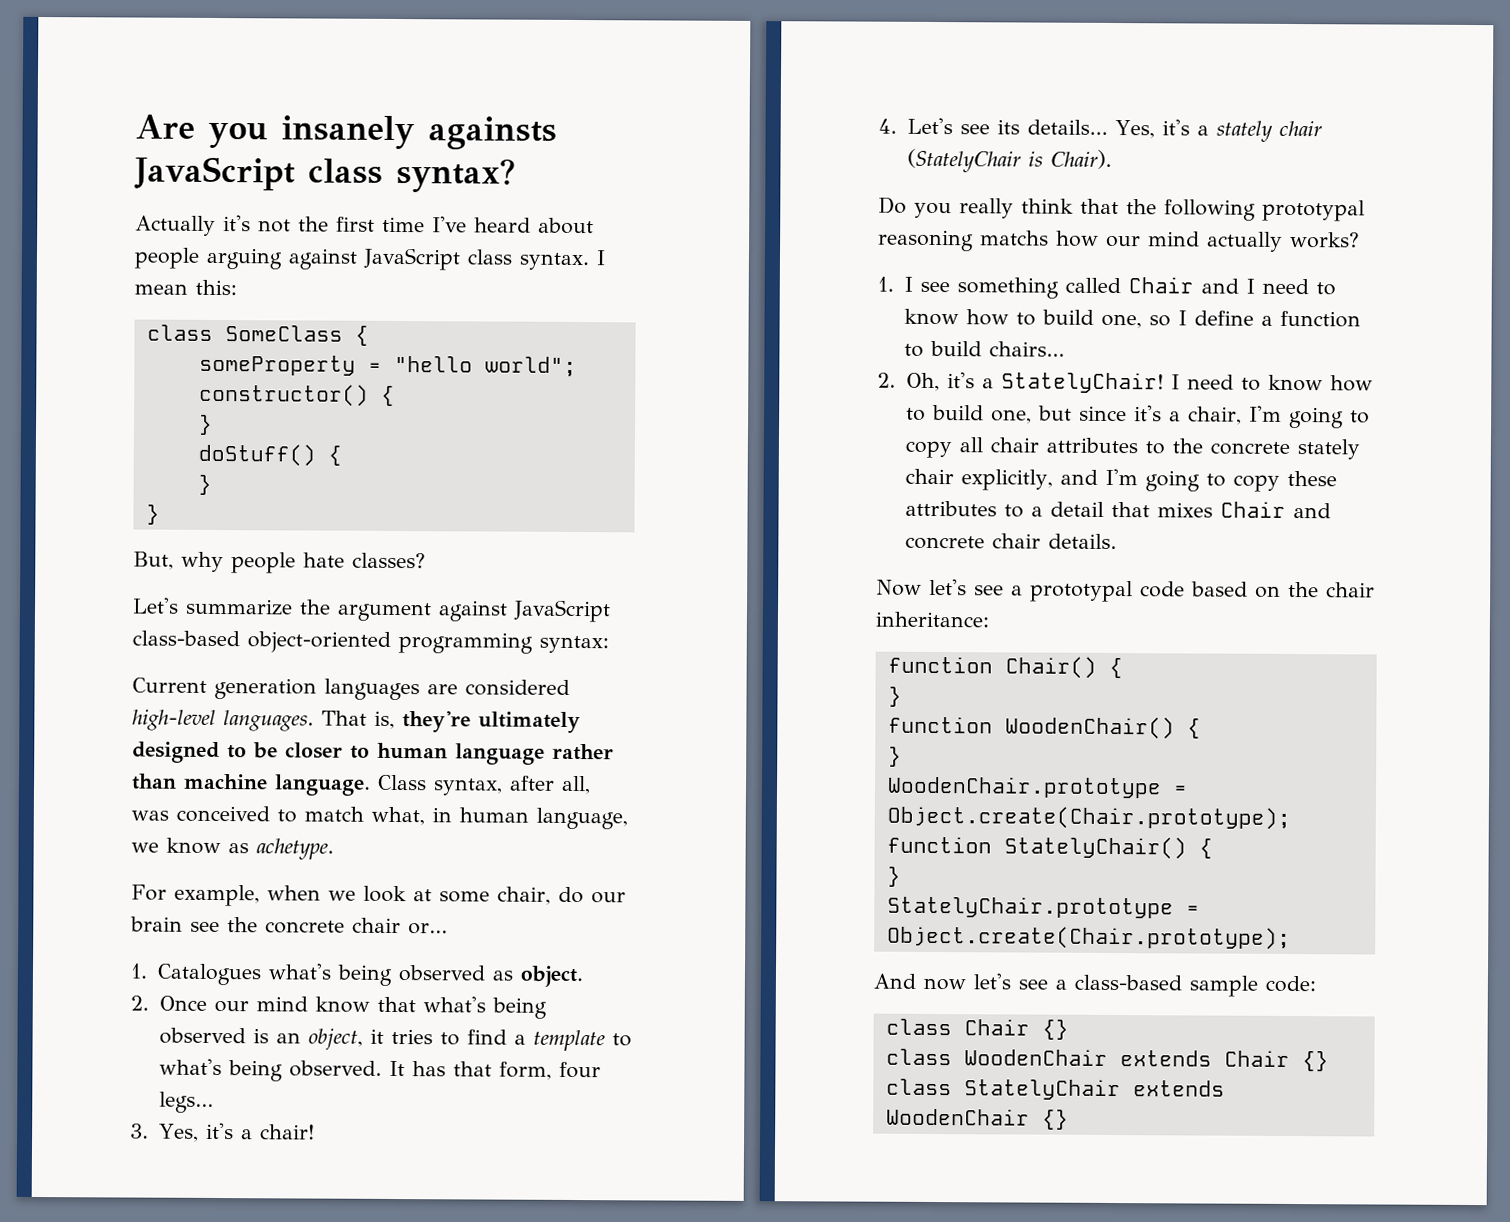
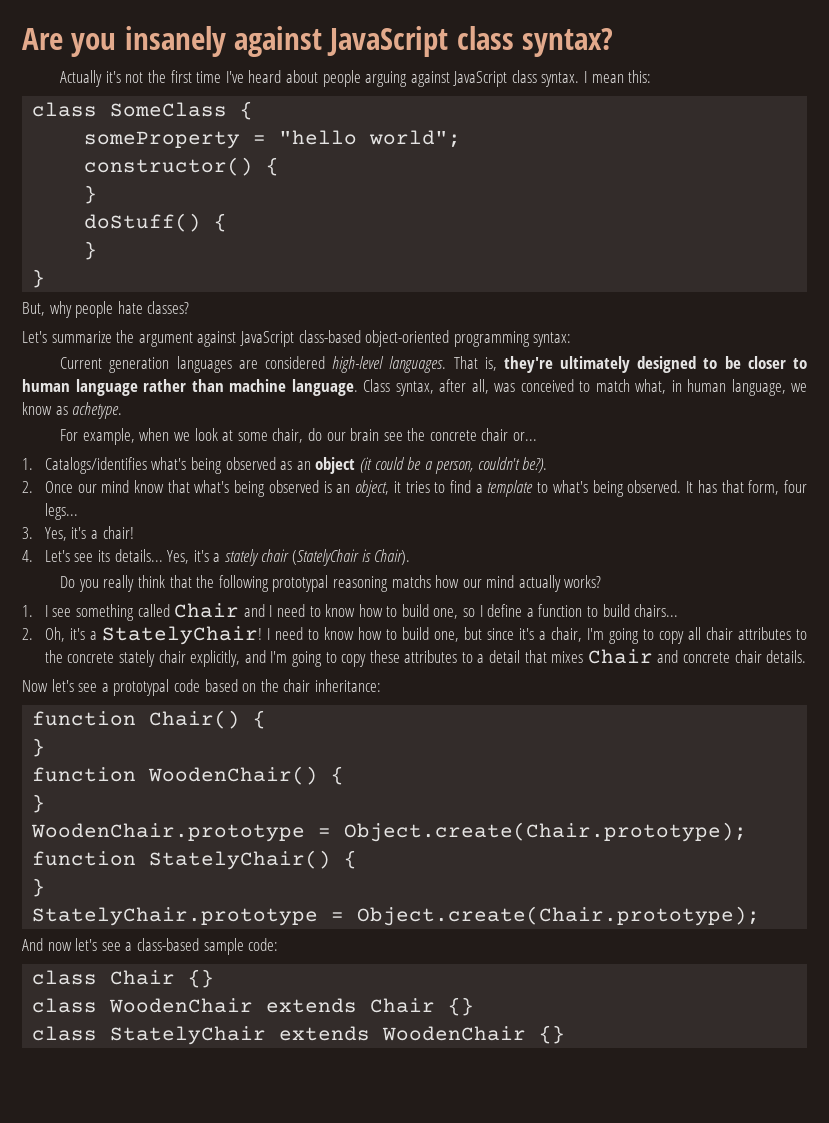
- Are you insanely againsts JavaScript class syntax?
+ Are you insanely against JavaScript class syntax?
- 1. Catalogues what's being observed as object.
+ 1. Catalogs/identifies what's being observed as an object (it could be a person, couldn't be?).

